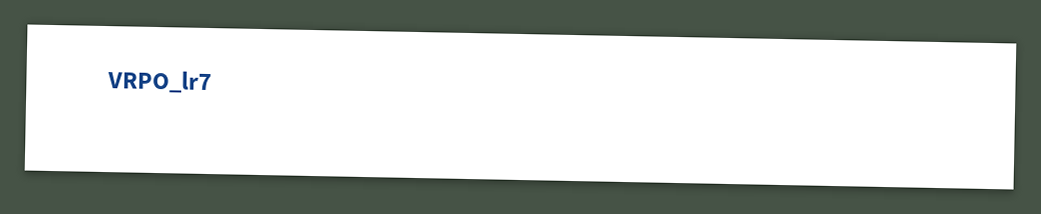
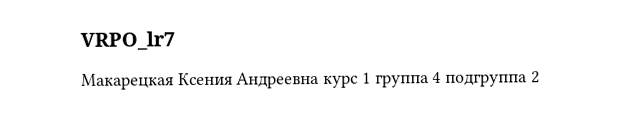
+ Макарецкая Ксения Андреевна курс 1 группа 4 подгруппа 2

